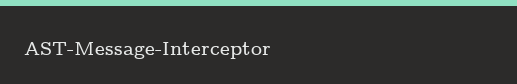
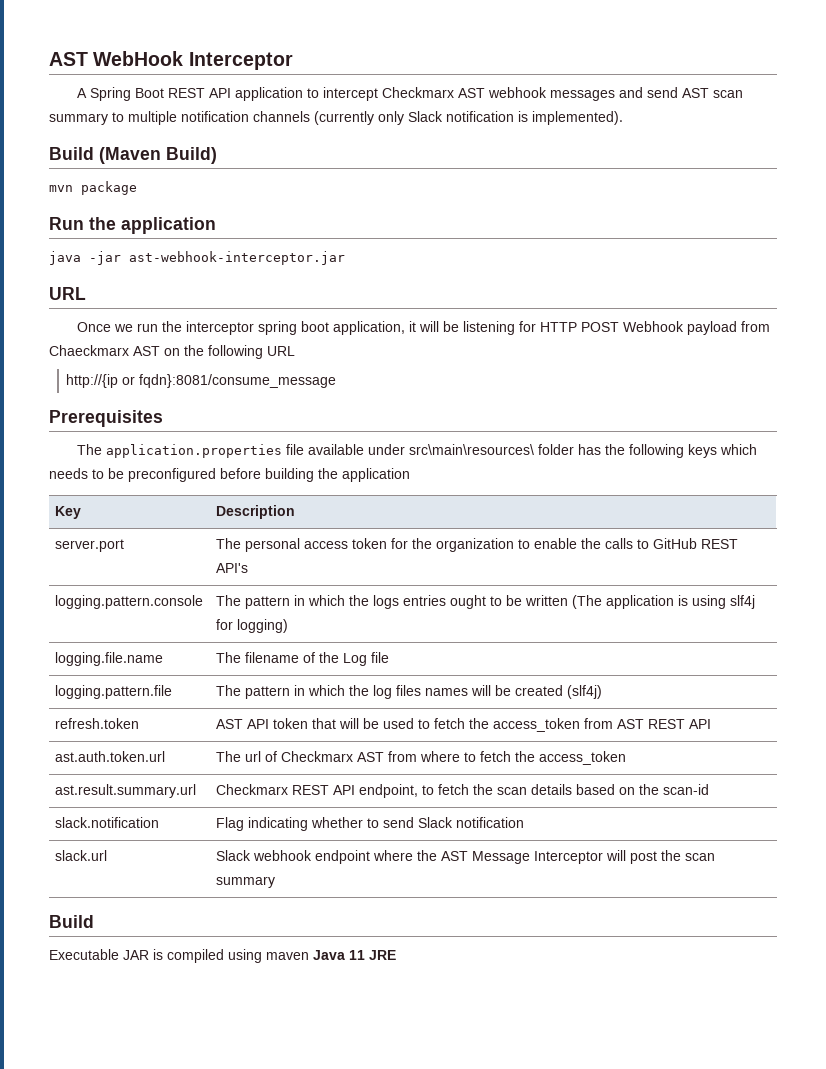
- AST-Message-Interceptor
+ AST WebHook Interceptor
+ A Spring Boot REST API application to intercept Checkmarx AST webhook messages and send AST scan summary to multiple notification channels (currently only Slack notification is implemented).
+ Build (Maven Build)
+ mvn package
+ Run the application
+ java -jar ast-webhook-interceptor.jar
+ URL
+ Once we run the interceptor spring boot application, it will be listening for HTTP POST Webhook payload from Chaeckmarx AST on the following URL
+ http://{ip or fqdn}:8081/consume_message
+ Prerequisites
+ The application.properties file available under src\main\resources\ folder has the following keys which needs to be preconfigured before building the application
+ Key | Description
+ server.port | The personal access token for the organization to enable the calls to GitHub REST API's
+ logging.pattern.console | The pattern in which the logs entries ought to be written (The application is using slf4j for logging)
+ logging.file.name | The filename of the Log file
+ logging.pattern.file | The pattern in which the log files names will be created (slf4j)
+ refresh.token | AST API token that will be used to fetch the access_token from AST REST API
+ ast.auth.token.url | The url of Checkmarx AST from where to fetch the access_token
+ ast.result.summary.url | Checkmarx REST API endpoint, to fetch the scan details based on the scan-id
+ slack.notification | Flag indicating whether to send Slack notification
+ slack.url | Slack webhook endpoint where the AST Message Interceptor will post the scan summary
+ Build
+ Executable JAR is compiled using maven Java 11 JRE

